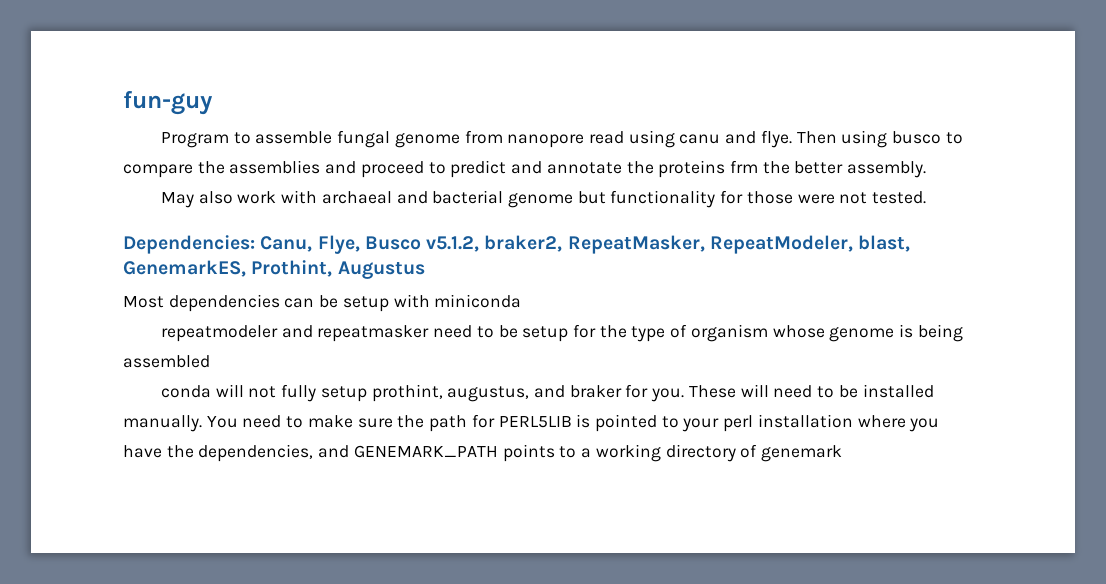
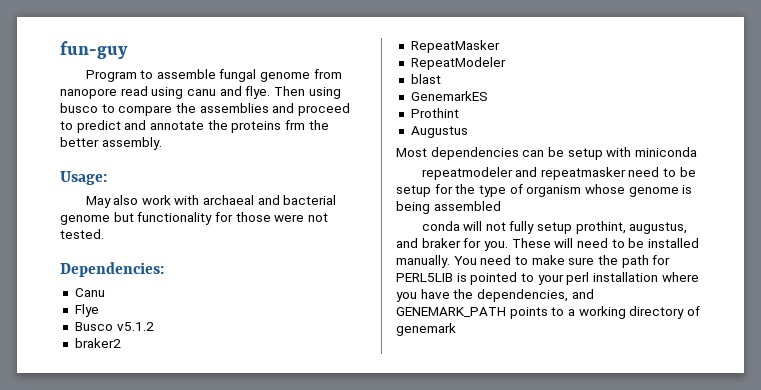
+ Usage:
- Dependencies: Canu, Flye, Busco v5.1.2, braker2, RepeatMasker, RepeatModeler, blast, GenemarkES, Prothint, Augustus
+ Dependencies:
+ Canu
+ Flye
+ Busco v5.1.2
+ braker2
+ RepeatMasker
+ RepeatModeler
+ blast
+ GenemarkES
+ Prothint
+ Augustus

